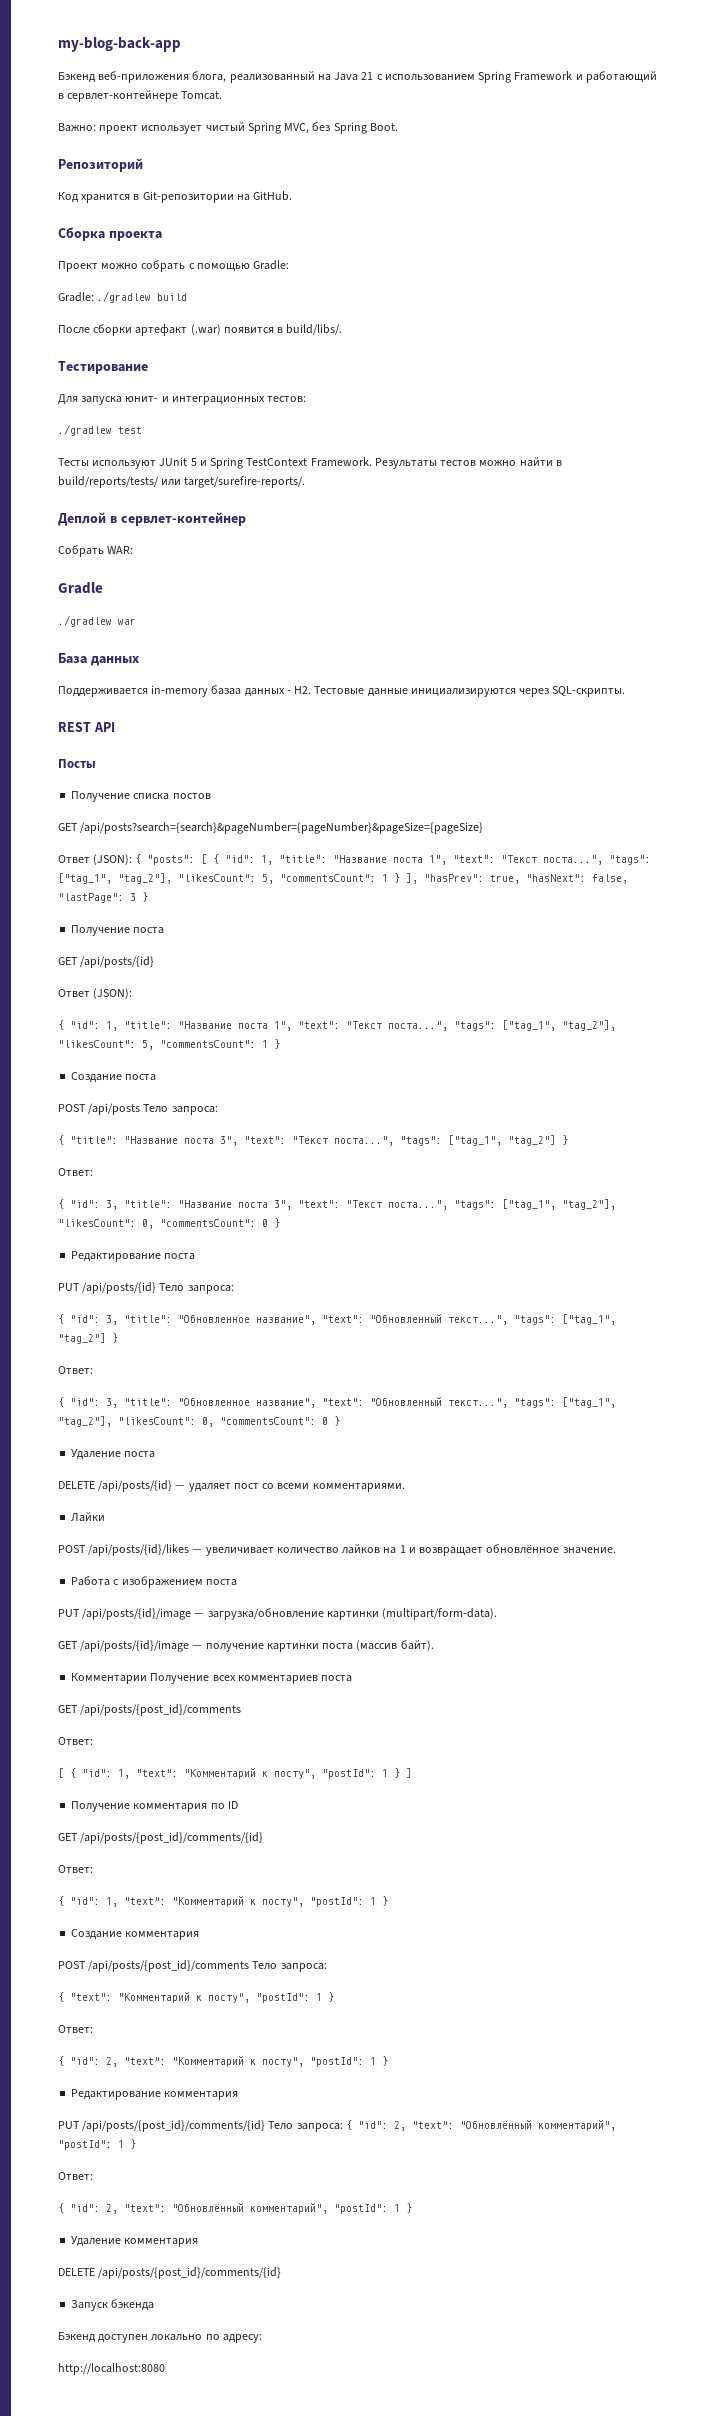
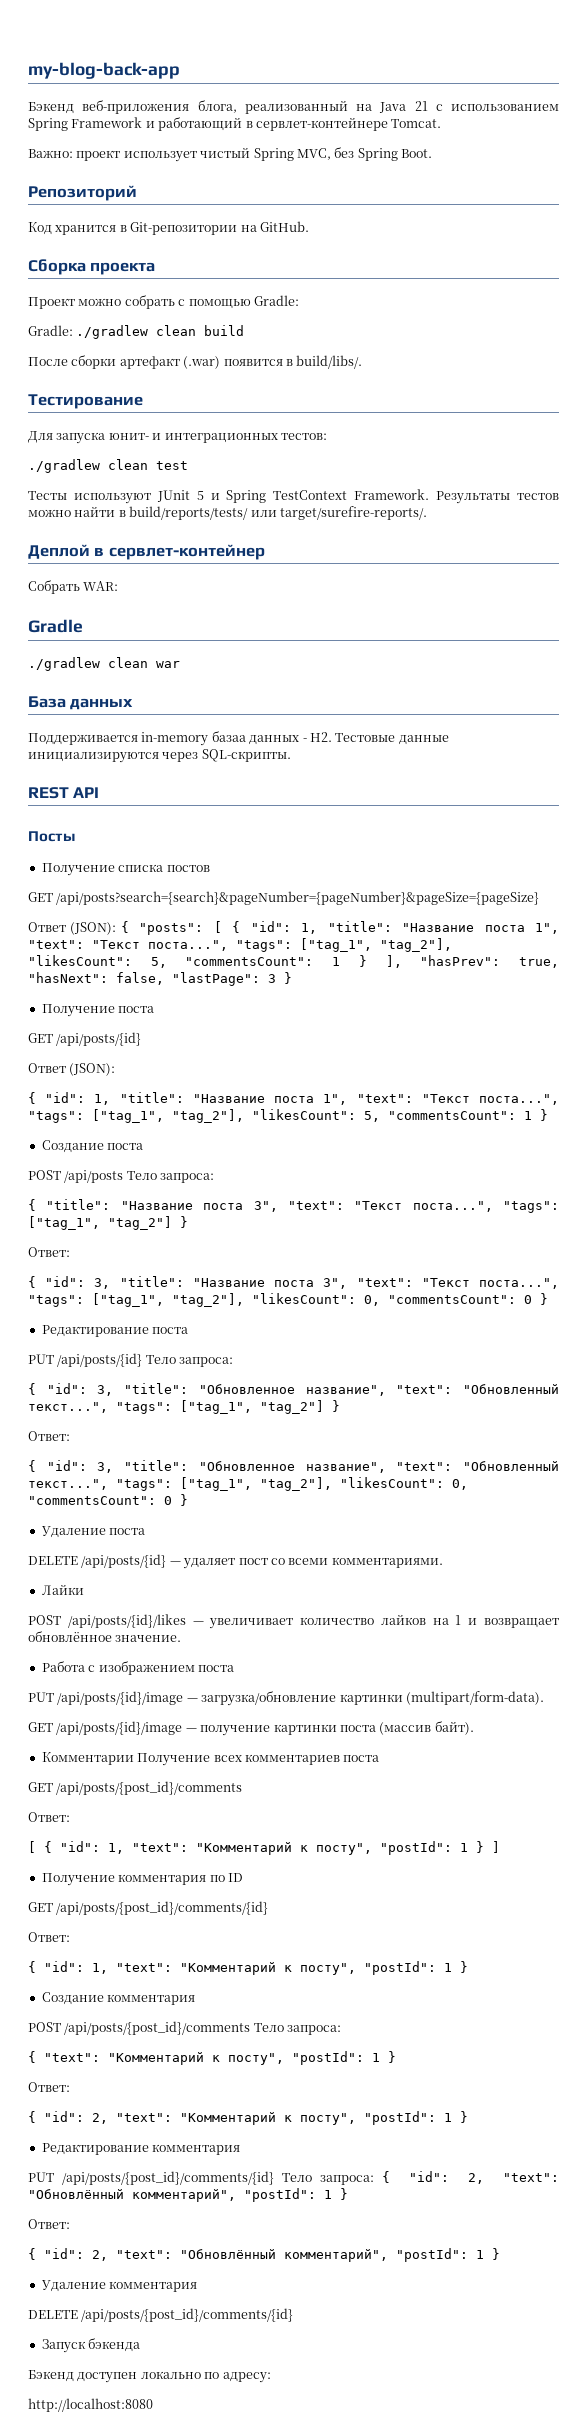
- Gradle: ./gradlew build
+ Gradle: ./gradlew clean build
- ./gradlew test
+ ./gradlew clean test
- ./gradlew war
+ ./gradlew clean war

